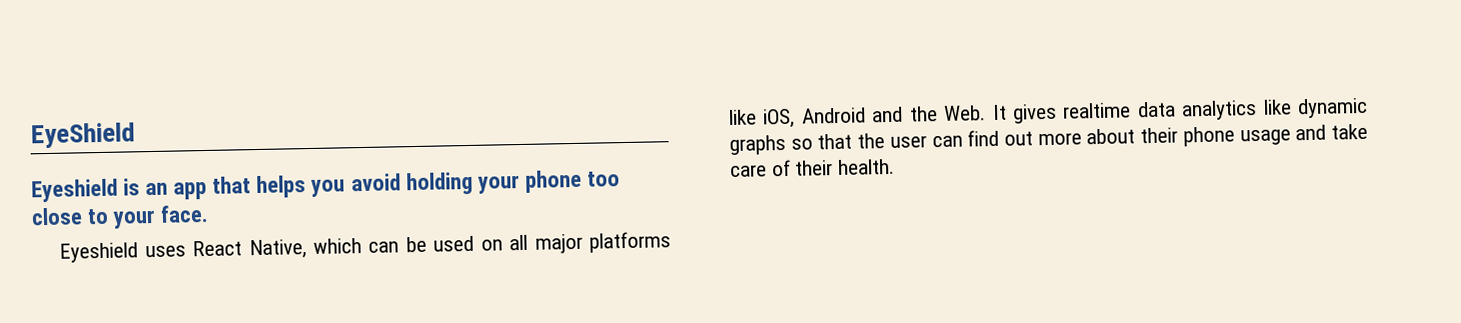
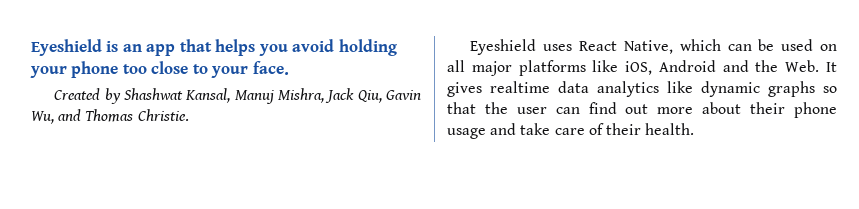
- EyeShield
+ Created by Shashwat Kansal, Manuj Mishra, Jack Qiu, Gavin Wu, and Thomas Christie.

